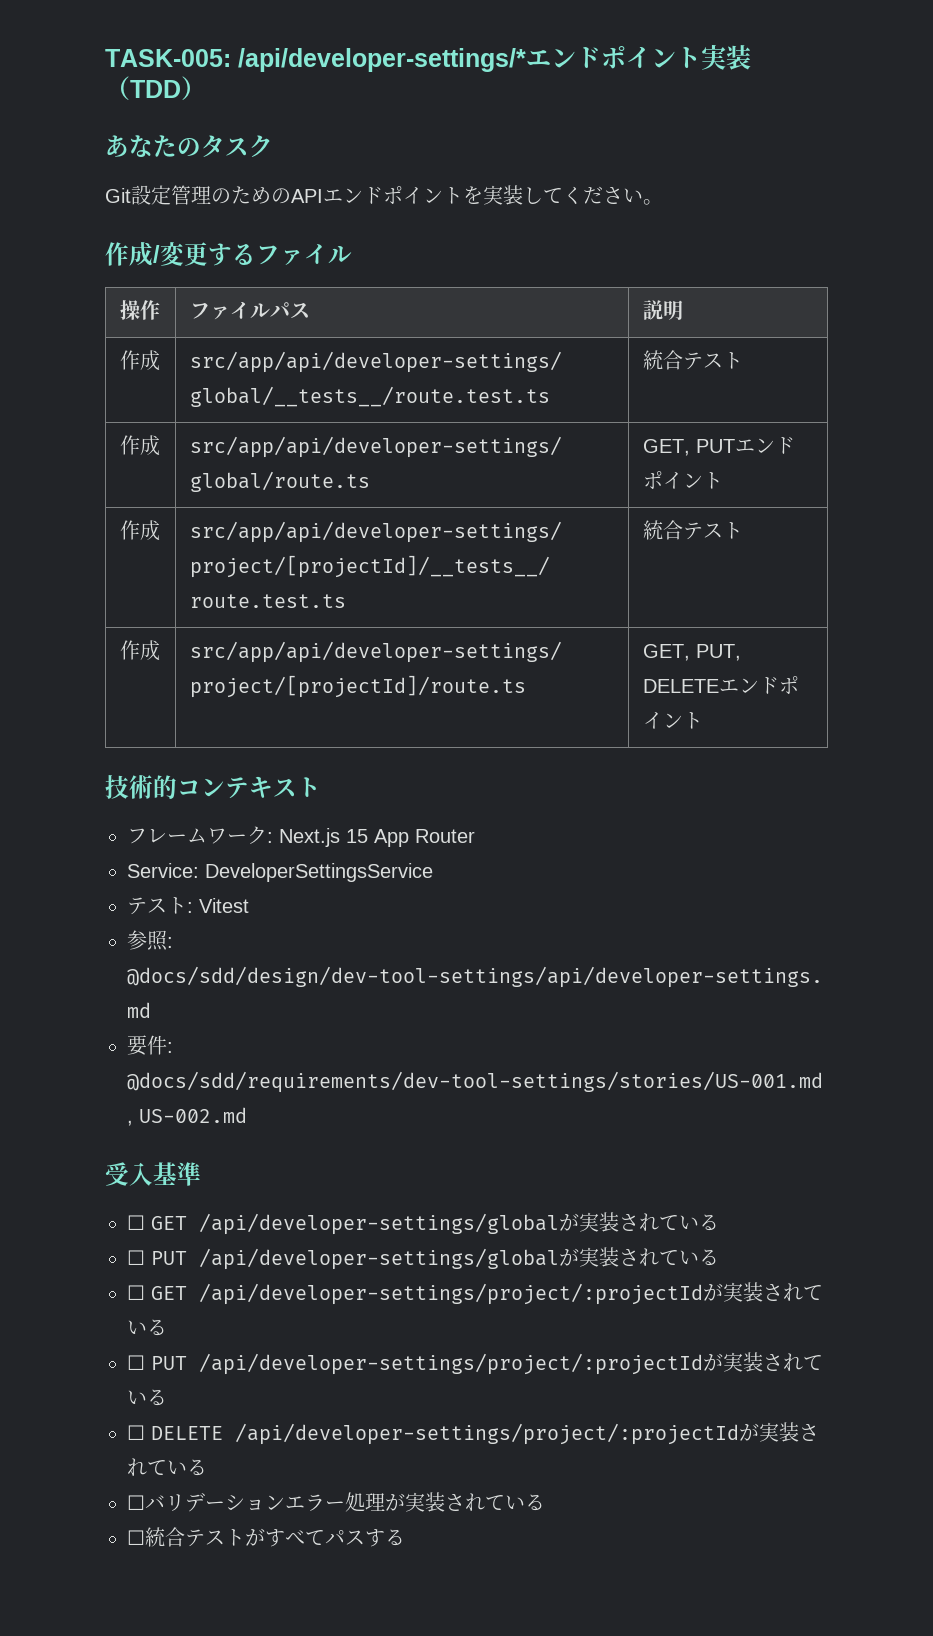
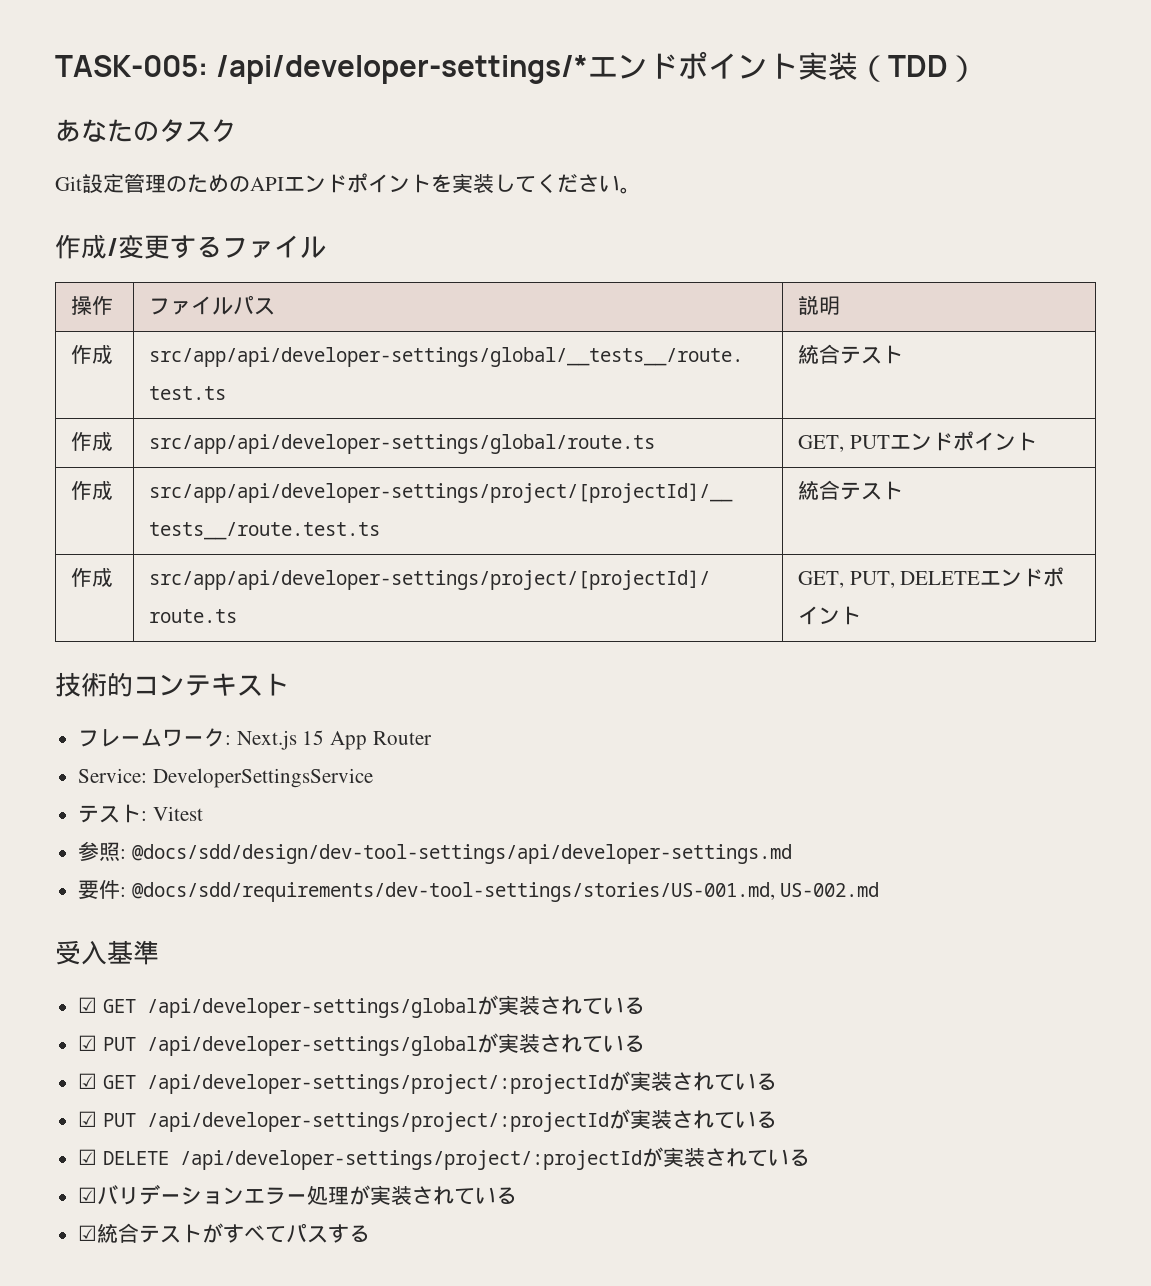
- ☐ GET /api/developer-settings/globalが実装されている
+ ☑ GET /api/developer-settings/globalが実装されている
- ☐ PUT /api/developer-settings/globalが実装されている
+ ☑ PUT /api/developer-settings/globalが実装されている
- ☐ GET /api/developer-settings/project/:projectIdが実装されている
+ ☑ GET /api/developer-settings/project/:projectIdが実装されている
- ☐ PUT /api/developer-settings/project/:projectIdが実装されている
+ ☑ PUT /api/developer-settings/project/:projectIdが実装されている
- ☐ DELETE /api/developer-settings/project/:projectIdが実装されている
+ ☑ DELETE /api/developer-settings/project/:projectIdが実装されている
- ☐バリデーションエラー処理が実装されている
+ ☑バリデーションエラー処理が実装されている
- ☐統合テストがすべてパスする
+ ☑統合テストがすべてパスする

